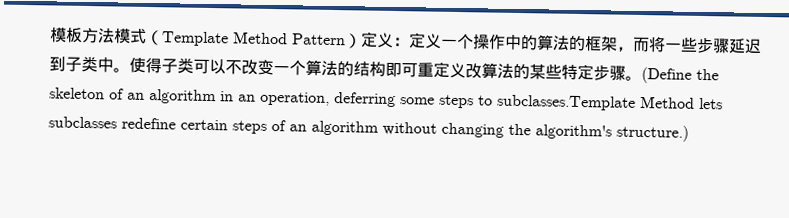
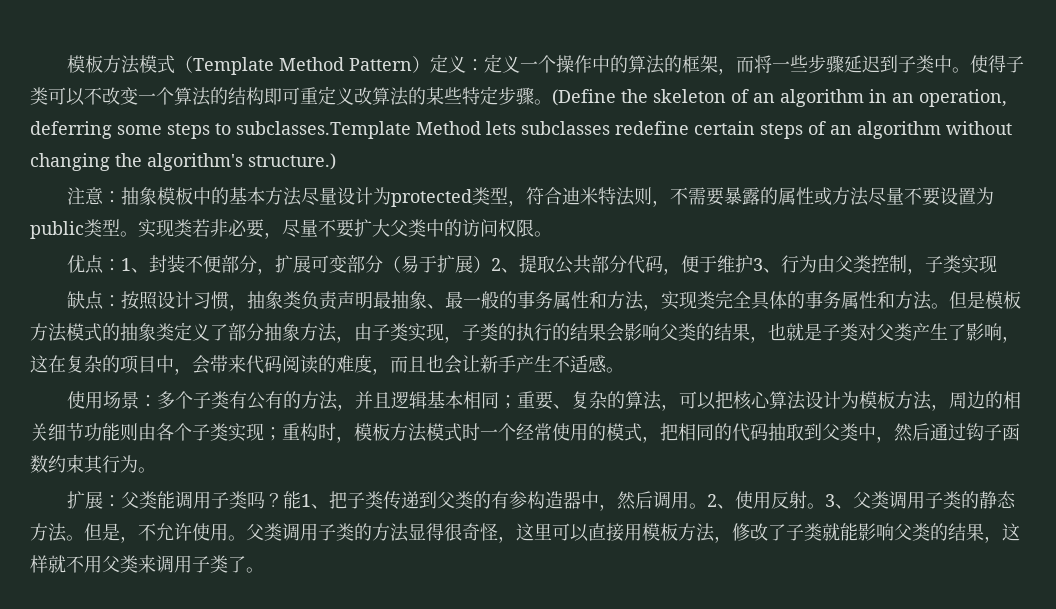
+ 注意：抽象模板中的基本方法尽量设计为protected类型，符合迪米特法则，不需要暴露的属性或方法尽量不要设置为public类型。实现类若非必要，尽量不要扩大父类中的访问权限。
+ 优点：1、封装不便部分，扩展可变部分（易于扩展）2、提取公共部分代码，便于维护3、行为由父类控制，子类实现
+ 缺点：按照设计习惯，抽象类负责声明最抽象、最一般的事务属性和方法，实现类完全具体的事务属性和方法。但是模板方法模式的抽象类定义了部分抽象方法，由子类实现，子类的执行的结果会影响父类的结果，也就是子类对父类产生了影响，这在复杂的项目中，会带来代码阅读的难度，而且也会让新手产生不适感。
+ 使用场景：多个子类有公有的方法，并且逻辑基本相同；重要、复杂的算法，可以把核心算法设计为模板方法，周边的相关细节功能则由各个子类实现；重构时，模板方法模式时一个经常使用的模式，把相同的代码抽取到父类中，然后通过钩子函数约束其行为。
+ 扩展：父类能调用子类吗？能1、把子类传递到父类的有参构造器中，然后调用。2、使用反射。3、父类调用子类的静态方法。但是，不允许使用。父类调用子类的方法显得很奇怪，这里可以直接用模板方法，修改了子类就能影响父类的结果，这样就不用父类来调用子类了。

